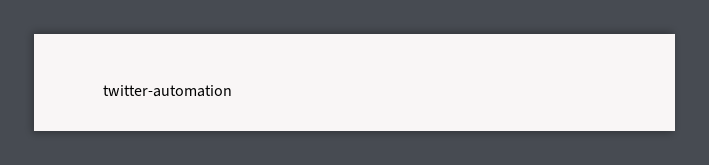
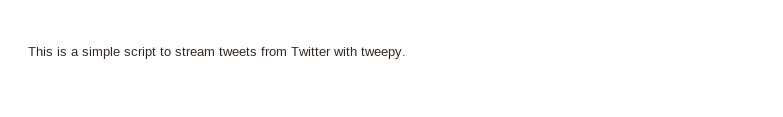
- twitter-automation
+ This is a simple script to stream tweets from Twitter with tweepy.

